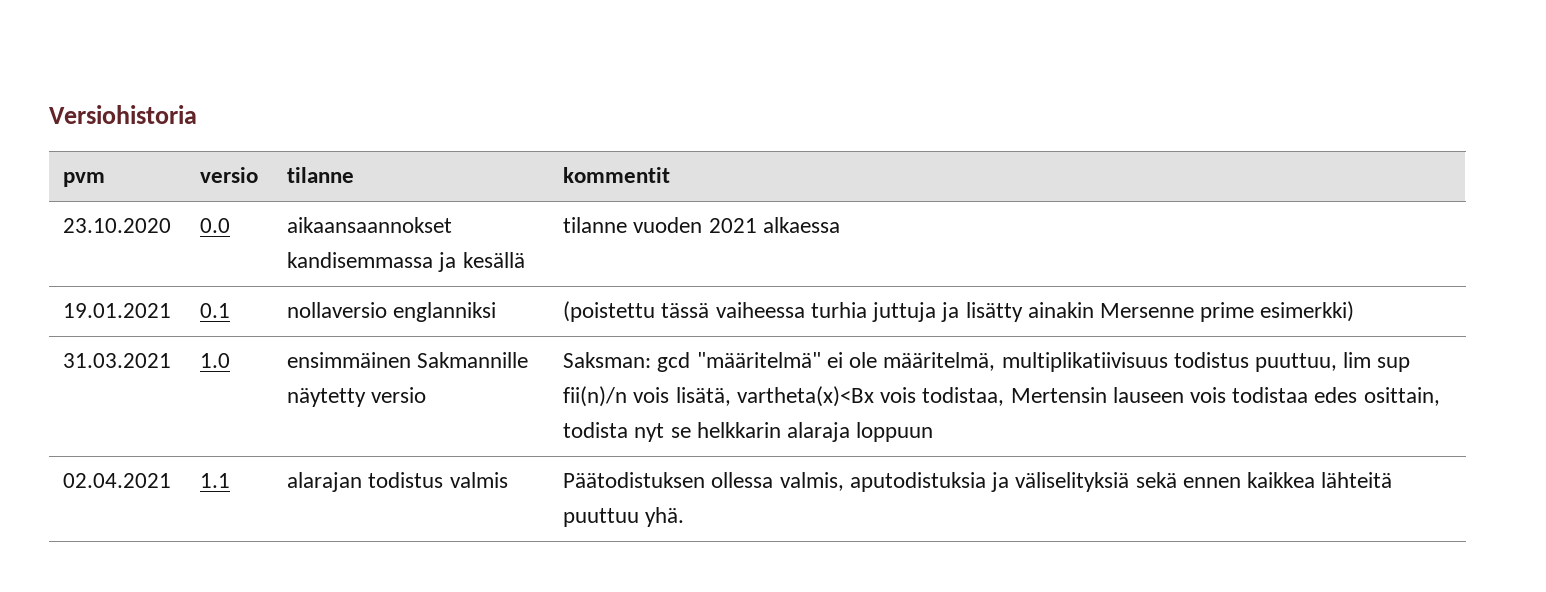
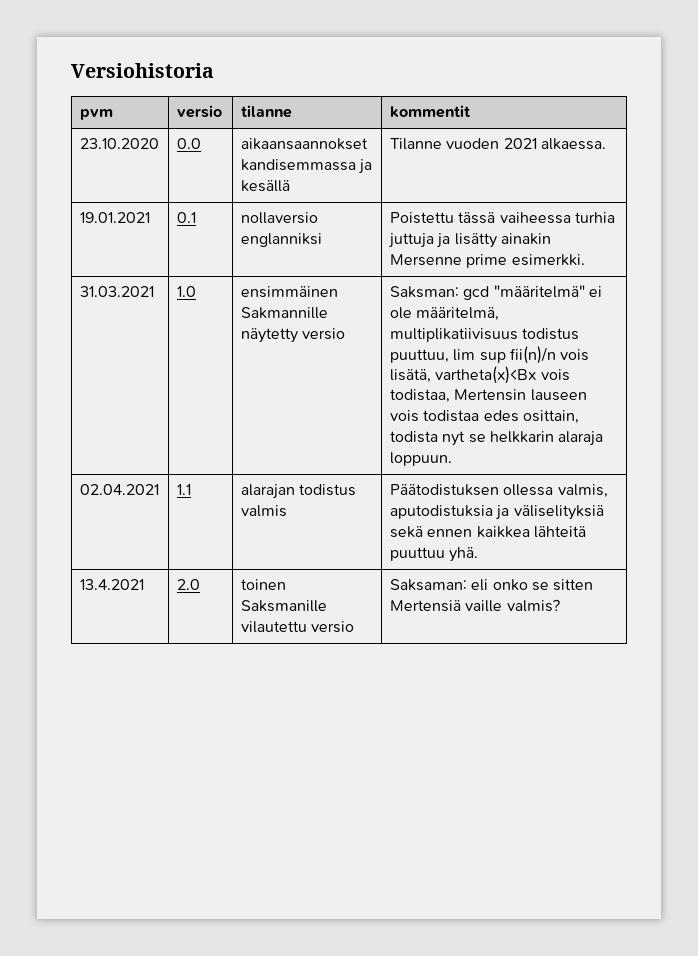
- 23.10.2020 | 0.0 | aikaansaannokset kandisemmassa ja kesällä | tilanne vuoden 2021 alkaessa
+ 23.10.2020 | 0.0 | aikaansaannokset kandisemmassa ja kesällä | Tilanne vuoden 2021 alkaessa.
- 19.01.2021 | 0.1 | nollaversio englanniksi | (poistettu tässä vaiheessa turhia juttuja ja lisätty ainakin Mersenne prime esimerkki)
+ 19.01.2021 | 0.1 | nollaversio englanniksi | Poistettu tässä vaiheessa turhia juttuja ja lisätty ainakin Mersenne prime esimerkki.
- 31.03.2021 | 1.0 | ensimmäinen Sakmannille näytetty versio | Saksman: gcd "määritelmä" ei ole määritelmä, multiplikatiivisuus todistus puuttuu, lim sup fii(n)/n vois lisätä, vartheta(x)<Bx vois todistaa, Mertensin lauseen vois todistaa edes osittain, todista nyt se helkkarin alaraja loppuun
+ 31.03.2021 | 1.0 | ensimmäinen Sakmannille näytetty versio | Saksman: gcd "määritelmä" ei ole määritelmä, multiplikatiivisuus todistus puuttuu, lim sup fii(n)/n vois lisätä, vartheta(x)<Bx vois todistaa, Mertensin lauseen vois todistaa edes osittain, todista nyt se helkkarin alaraja loppuun.
+ 13.4.2021 | 2.0 | toinen Saksmanille vilautettu versio | Saksaman: eli onko se sitten Mertensiä vaille valmis?

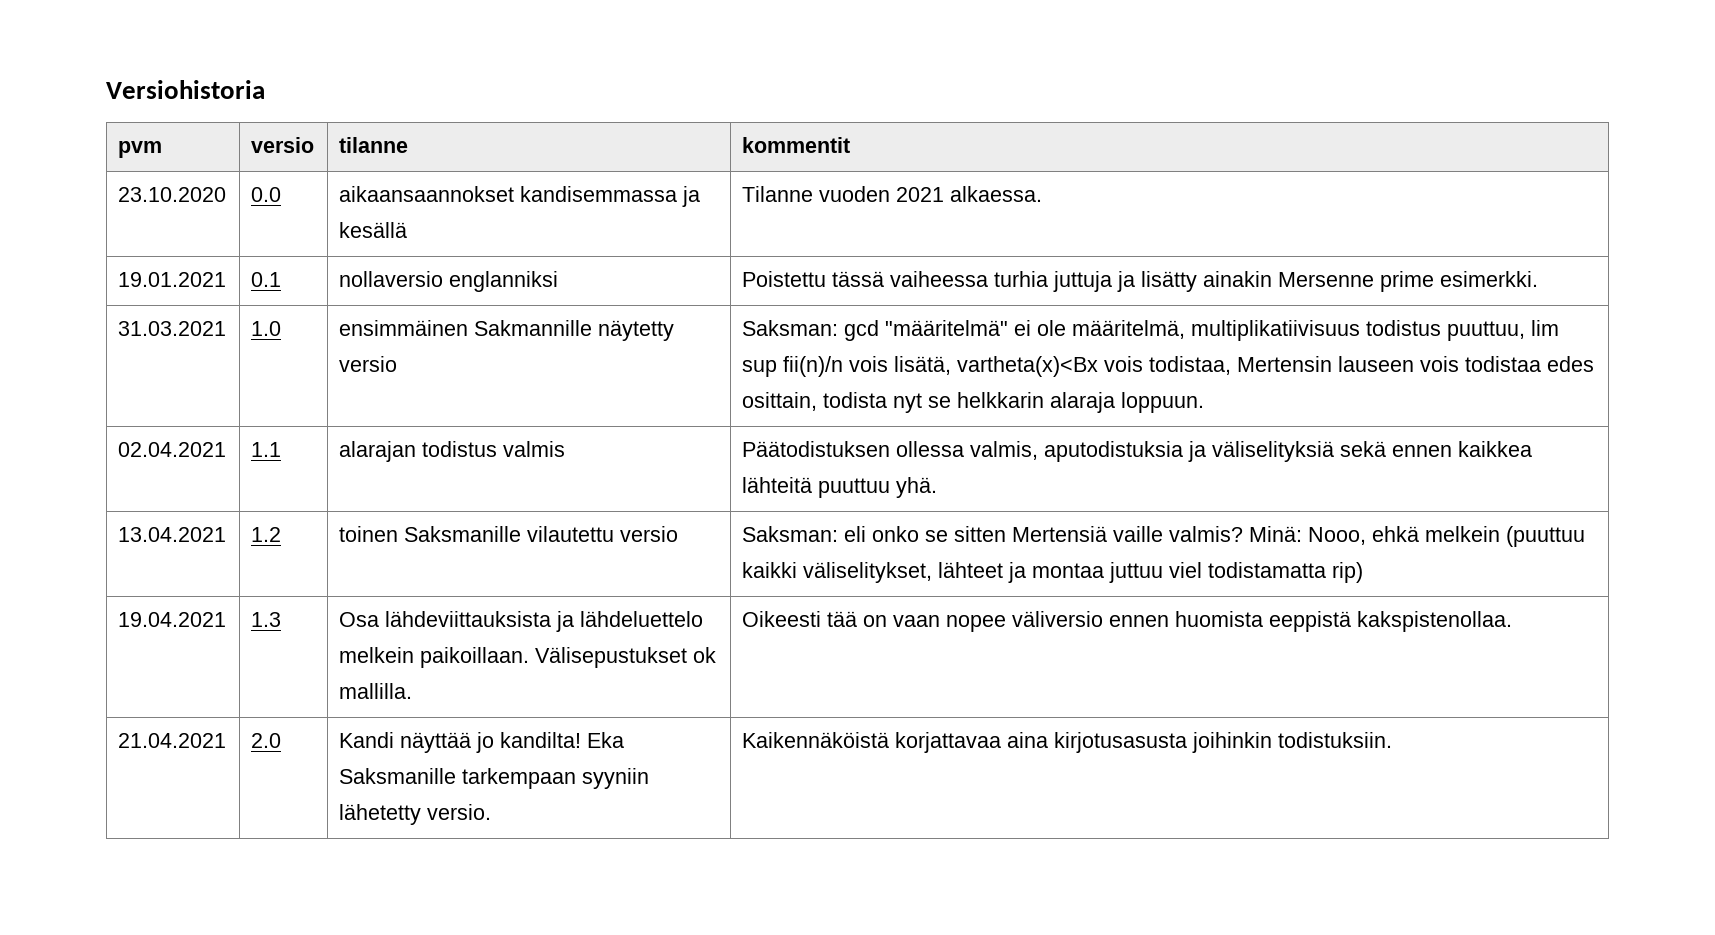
- 13.4.2021 | 2.0 | toinen Saksmanille vilautettu versio | Saksaman: eli onko se sitten Mertensiä vaille valmis?
+ 13.04.2021 | 1.2 | toinen Saksmanille vilautettu versio | Saksman: eli onko se sitten Mertensiä vaille valmis? Minä: Nooo, ehkä melkein (puuttuu kaikki väliselitykset, lähteet ja montaa juttuu viel todistamatta rip)
+ 19.04.2021 | 1.3 | Osa lähdeviittauksista ja lähdeluettelo melkein paikoillaan. Välisepustukset ok mallilla. | Oikeesti tää on vaan nopee väliversio ennen huomista eeppistä kakspistenollaa.
+ 21.04.2021 | 2.0 | Kandi näyttää jo kandilta! Eka Saksmanille tarkempaan syyniin lähetetty versio. | Kaikennäköistä korjattavaa aina kirjotusasusta joihinkin todistuksiin.

